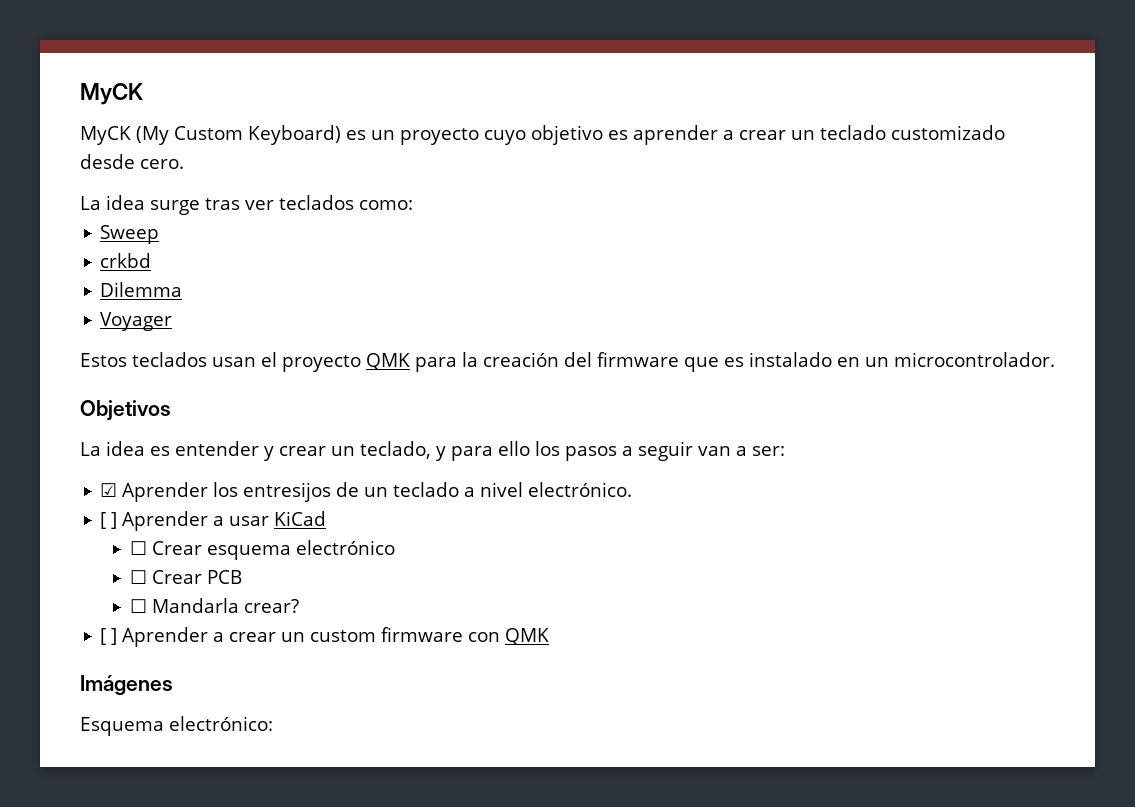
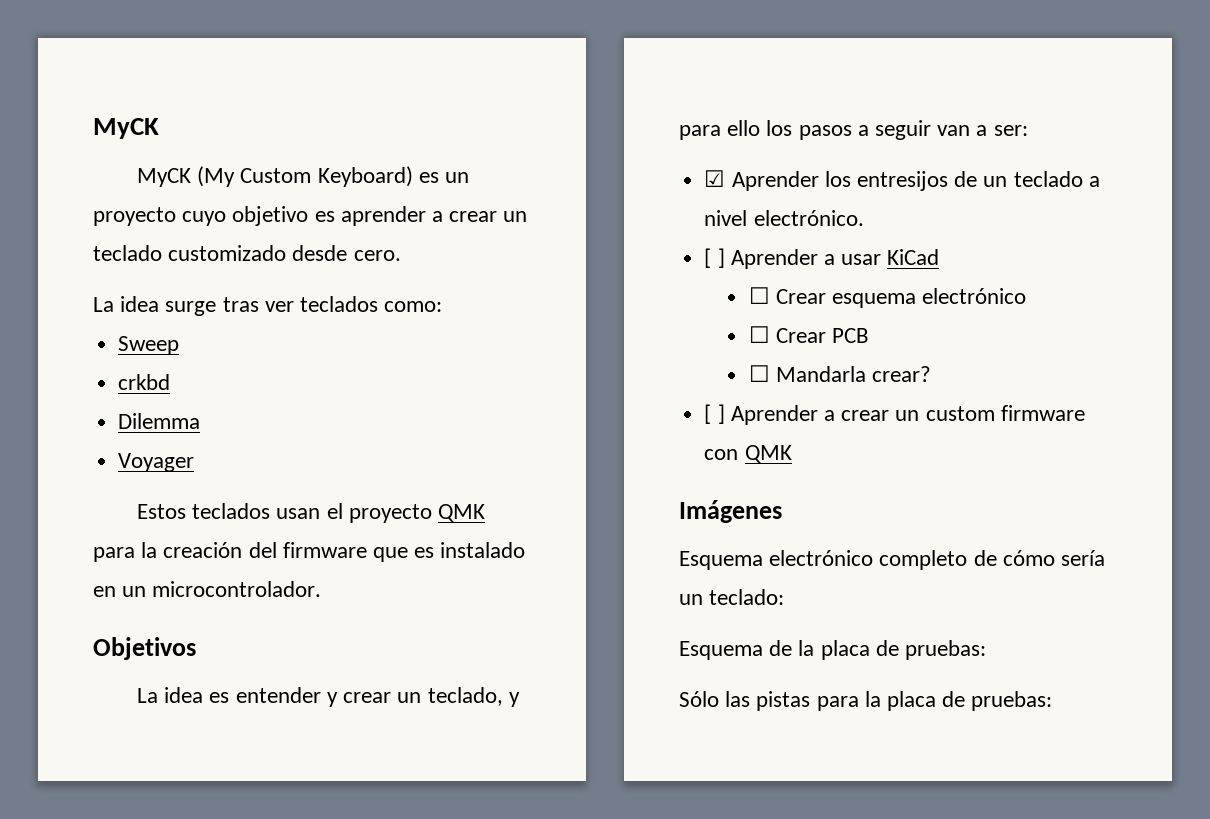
- Esquema electrónico:
+ Esquema electrónico completo de cómo sería un teclado:
+ Esquema de la placa de pruebas:
+ Sólo las pistas para la placa de pruebas:

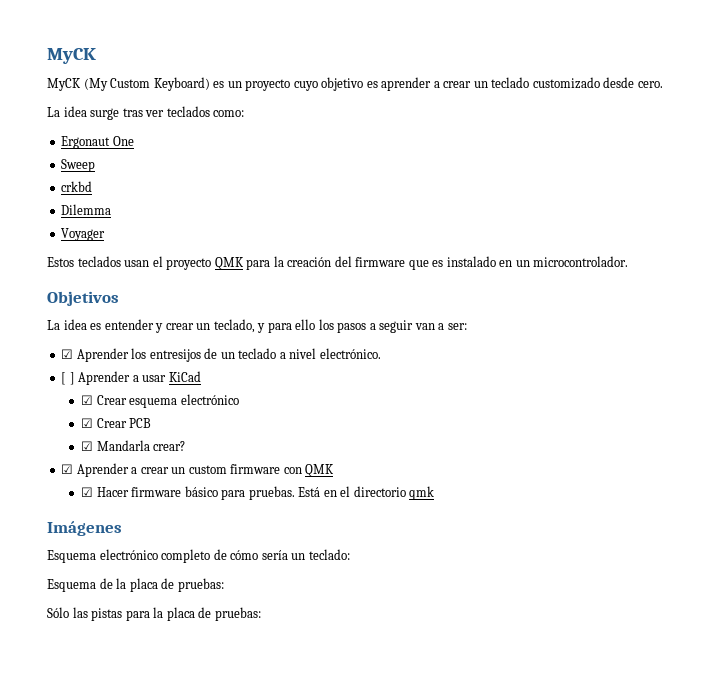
+ Ergonaut One
- ☐ Crear esquema electrónico
+ ☑ Crear esquema electrónico
- ☐ Crear PCB
+ ☑ Crear PCB
- ☐ Mandarla crear?
+ ☑ Mandarla crear?
- [ ] Aprender a crear un custom firmware con QMK
+ ☑ Aprender a crear un custom firmware con QMK
+ ☑ Hacer firmware básico para pruebas. Está en el directorio qmk

